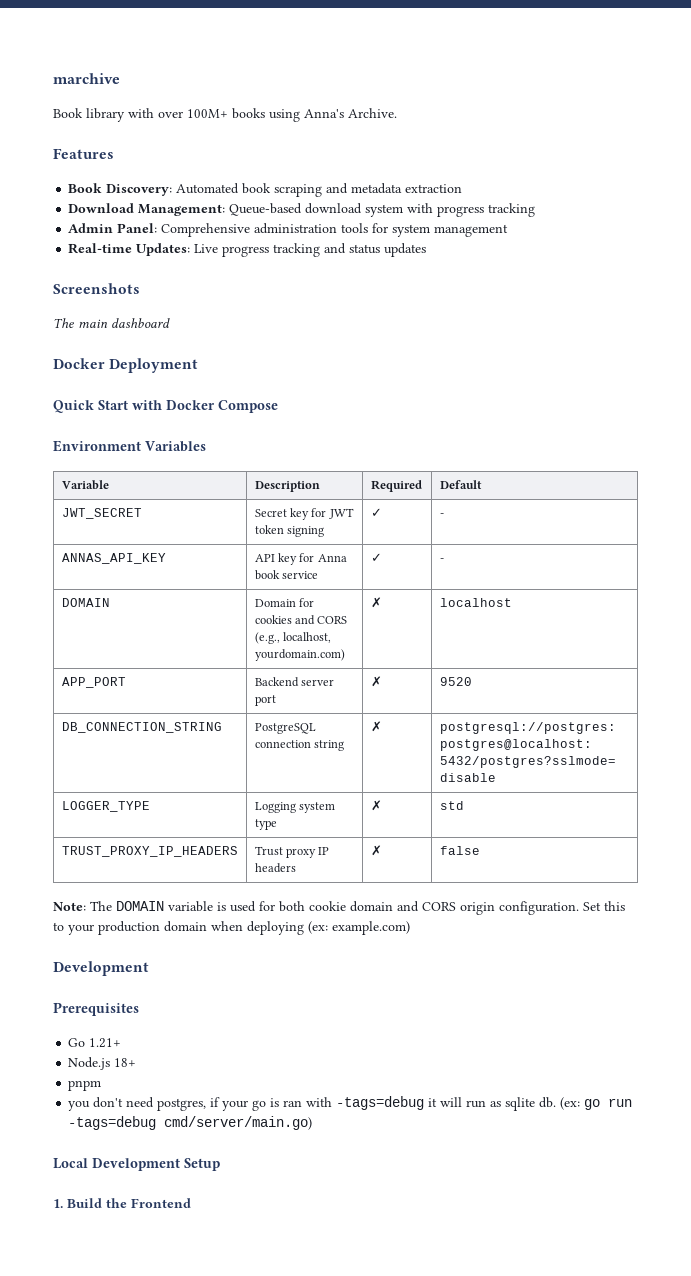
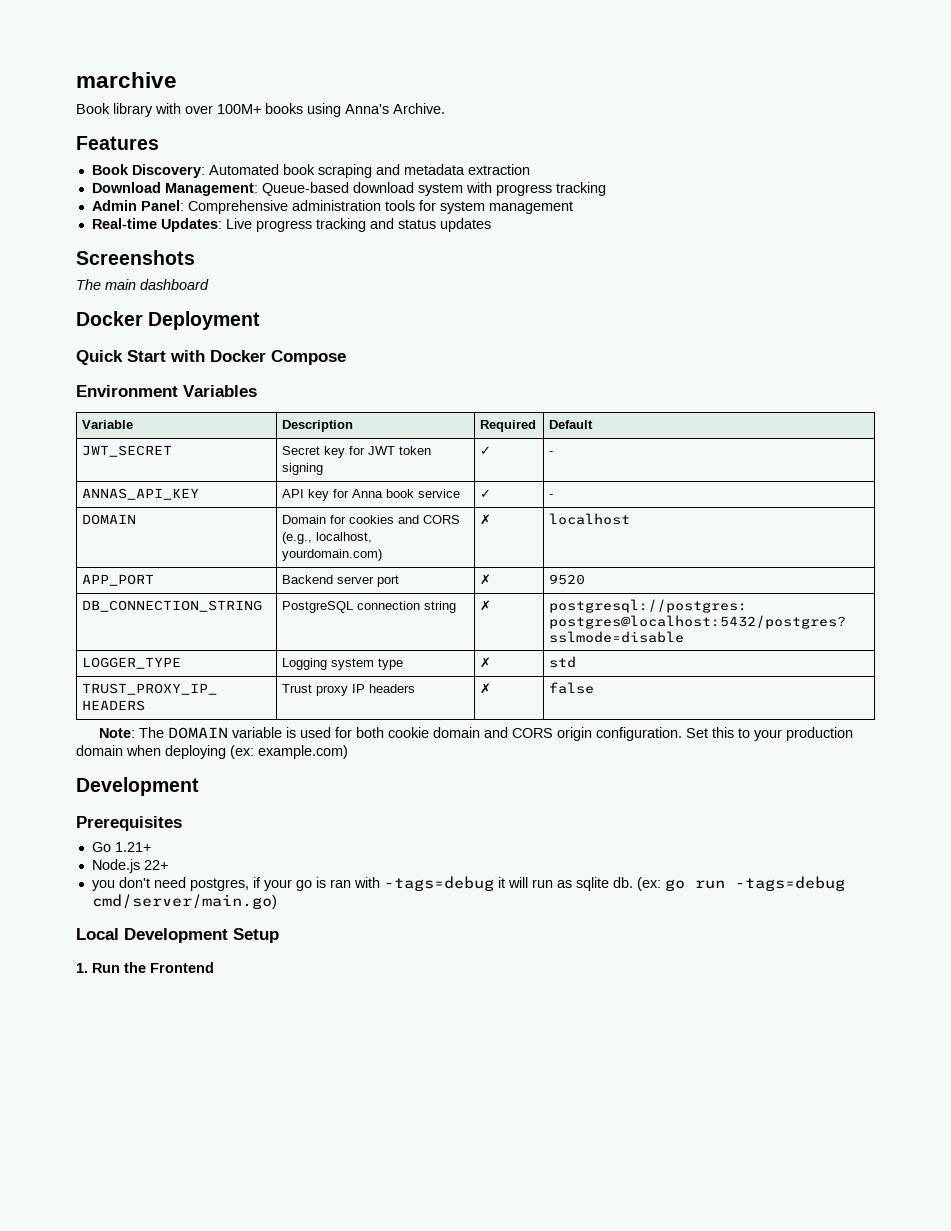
- Node.js 18+
- pnpm
+ Node.js 22+
- 1. Build the Frontend
+ 1. Run the Frontend

